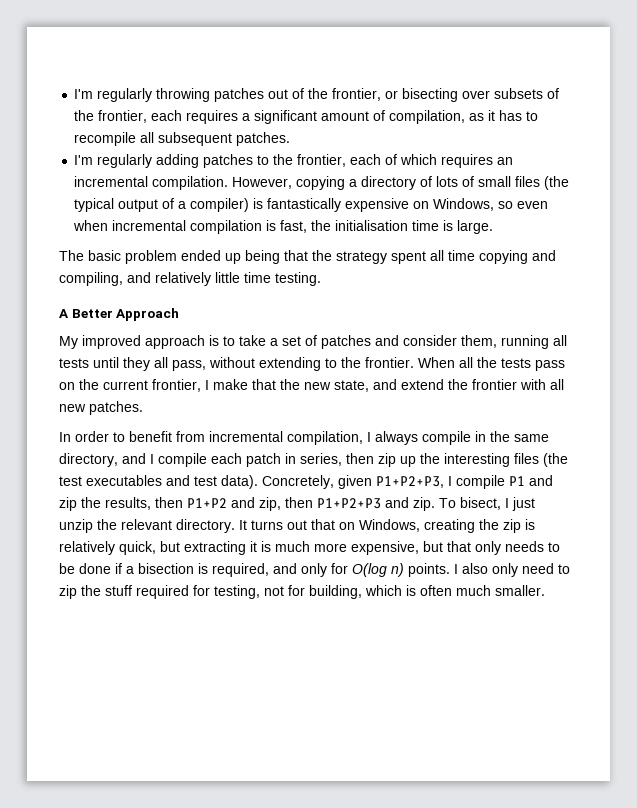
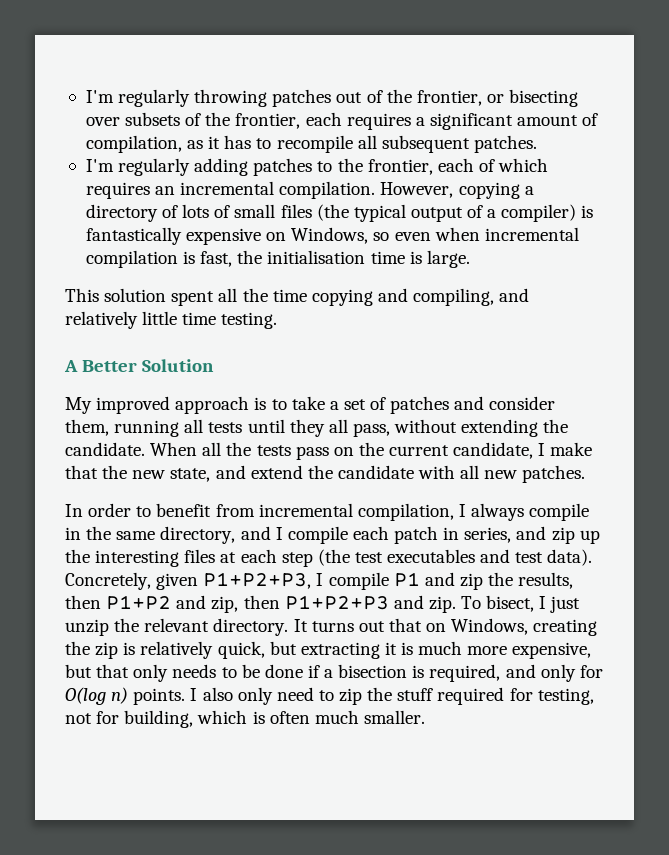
- The basic problem ended up being that the strategy spent all time copying and compiling, and relatively little time testing.
+ This solution spent all the time copying and compiling, and relatively little time testing.
- A Better Approach
+ A Better Solution
- My improved approach is to take a set of patches and consider them, running all tests until they all pass, without extending to the frontier.
+ My improved approach is to take a set of patches and consider them, running all tests until they all pass, without extending the candidate.
- When all the tests pass on the current frontier, I make that the new state, and extend the frontier with all new patches.
+ When all the tests pass on the current candidate, I make that the new state, and extend the candidate with all new patches.
- In order to benefit from incremental compilation, I always compile in the same directory, and I compile each patch in series, then zip up the interesting files (the test executables and test data).
+ In order to benefit from incremental compilation, I always compile in the same directory, and I compile each patch in series, and zip up the interesting files at each step (the test executables and test data).

